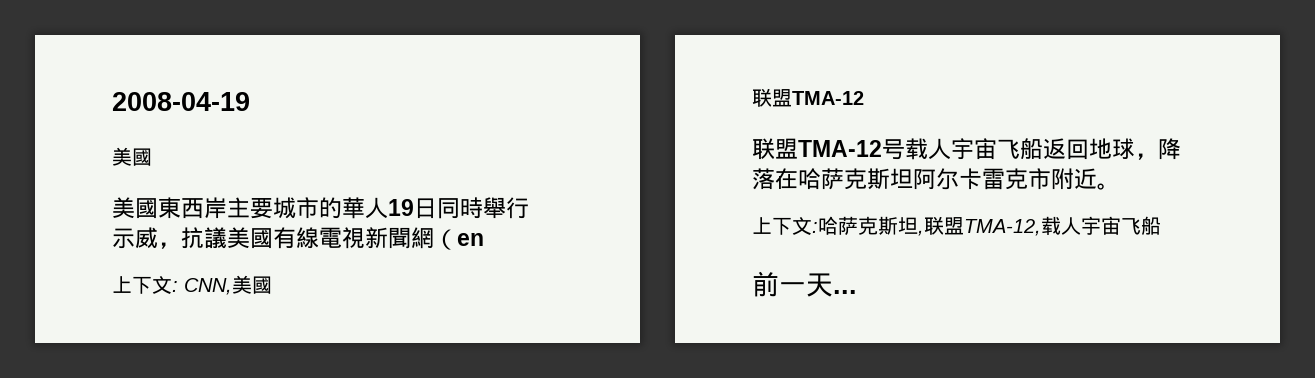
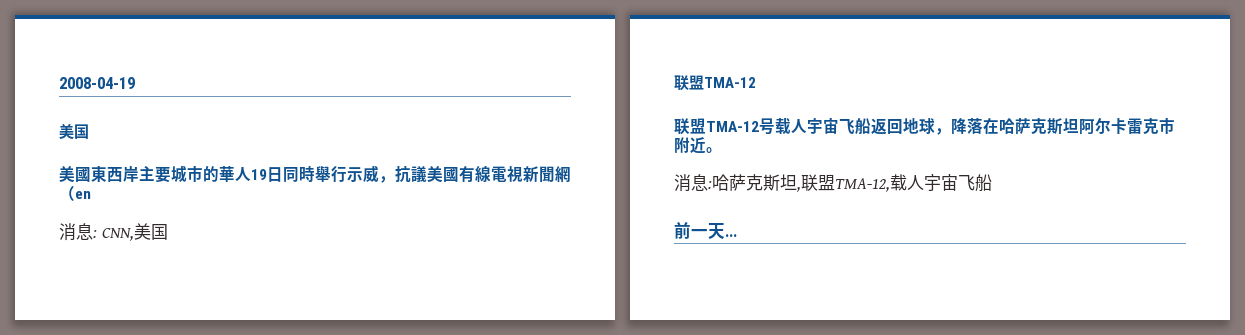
  2008-04-19
- 美國
+ 美国
- 上下文: CNN,美國
+ 消息: CNN,美国
- 上下文:哈萨克斯坦,联盟TMA-12,载人宇宙飞船
+ 消息:哈萨克斯坦,联盟TMA-12,载人宇宙飞船

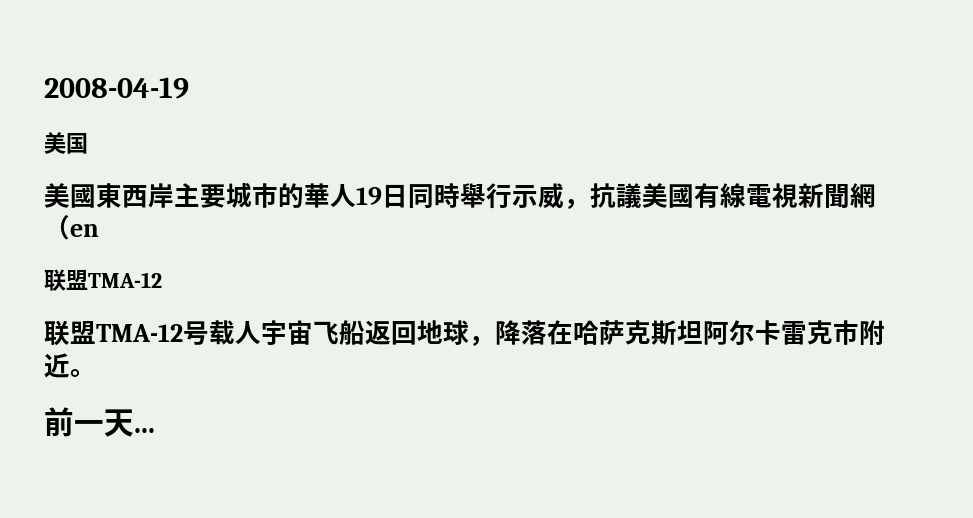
- 消息: CNN,美国
- 消息:哈萨克斯坦,联盟TMA-12,载人宇宙飞船

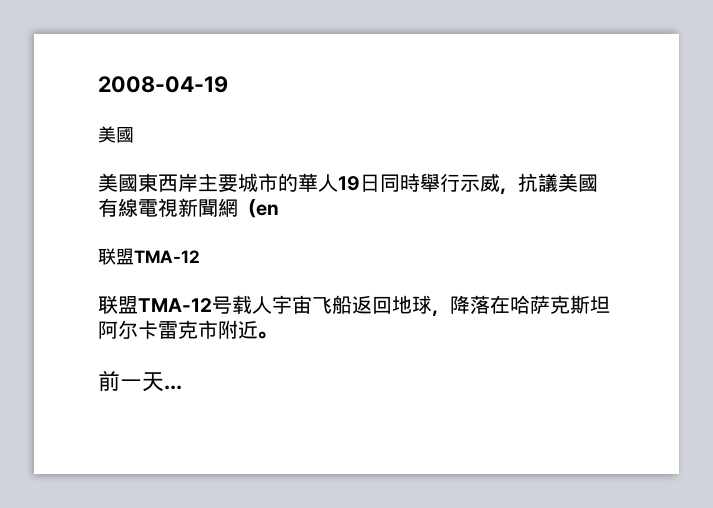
  2008-04-19
- 美国
+ 美國

